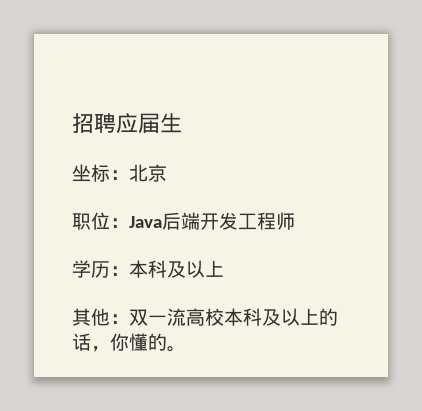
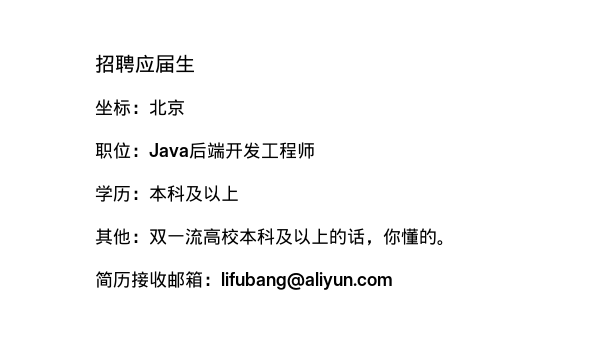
+ 简历接收邮箱：lifubang@aliyun.com

